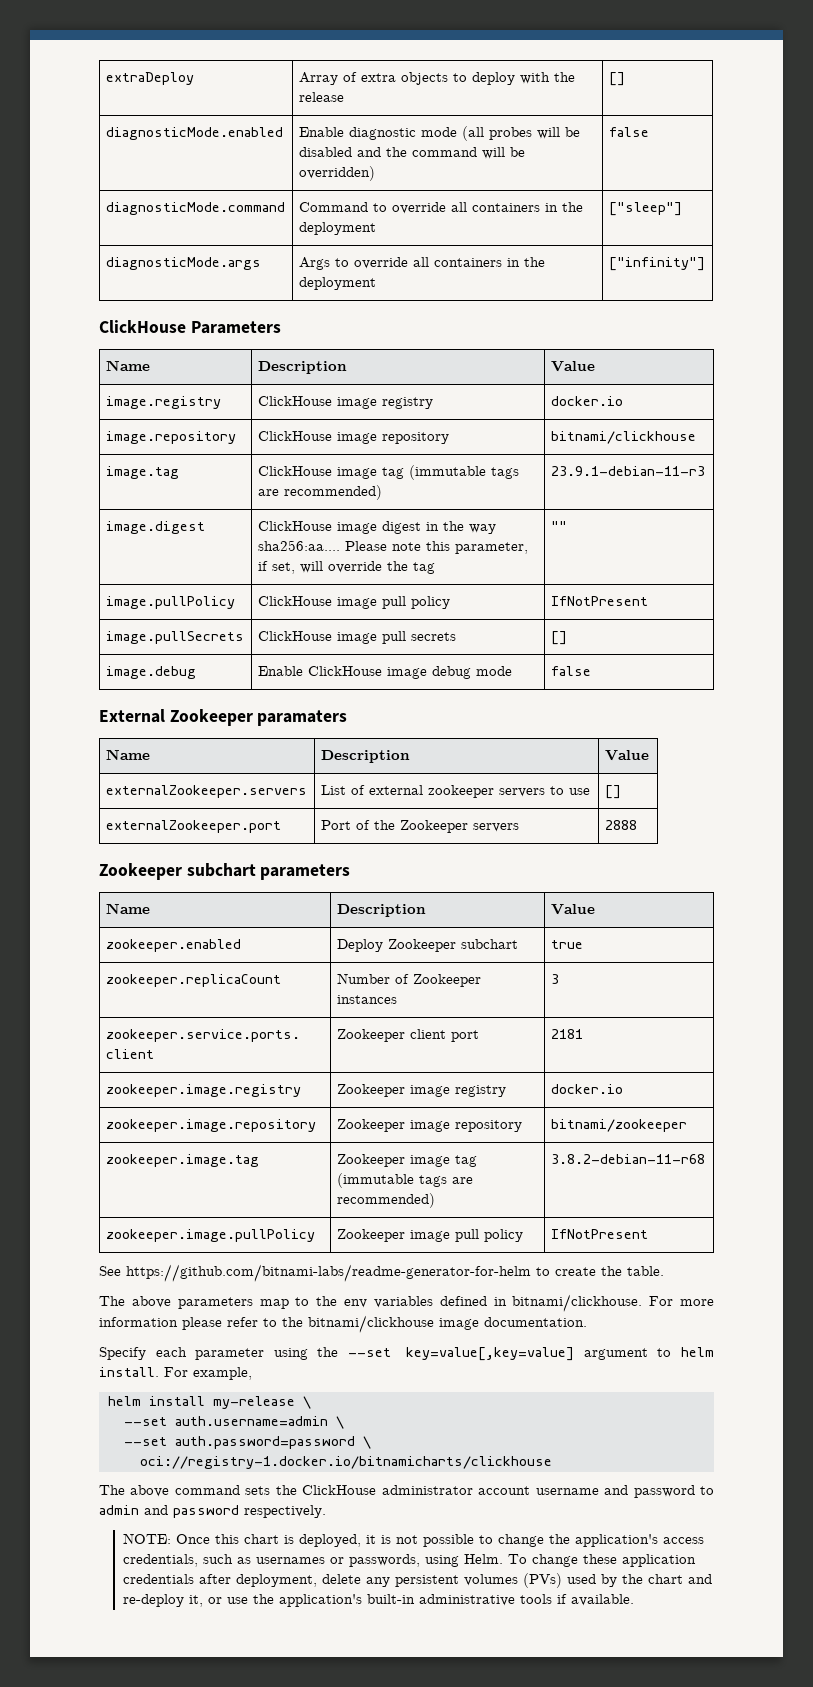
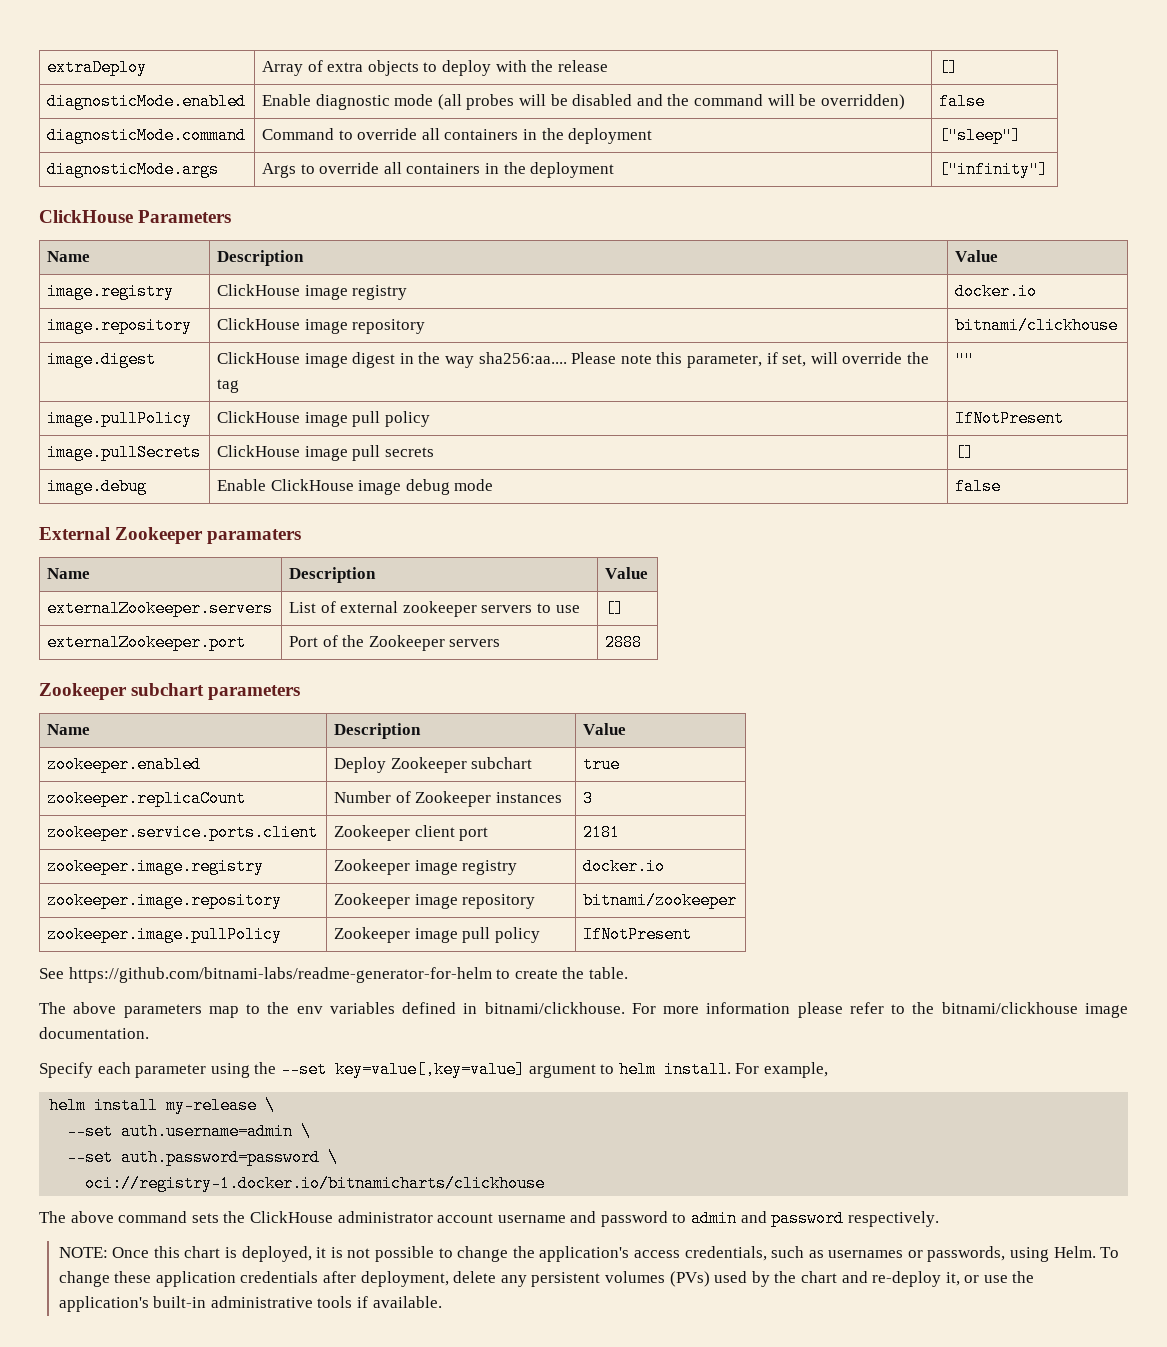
- image.tag | ClickHouse image tag (immutable tags are recommended) | 23.9.1-debian-11-r3
- zookeeper.image.tag | Zookeeper image tag (immutable tags are recommended) | 3.8.2-debian-11-r68

